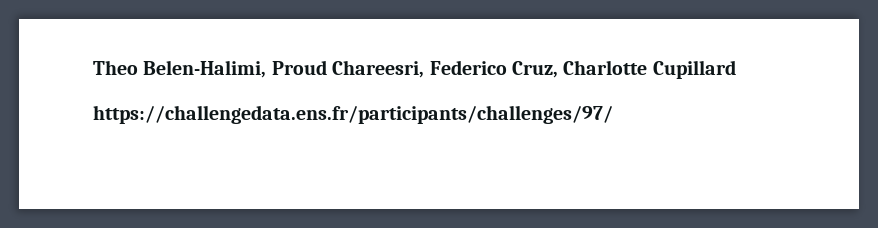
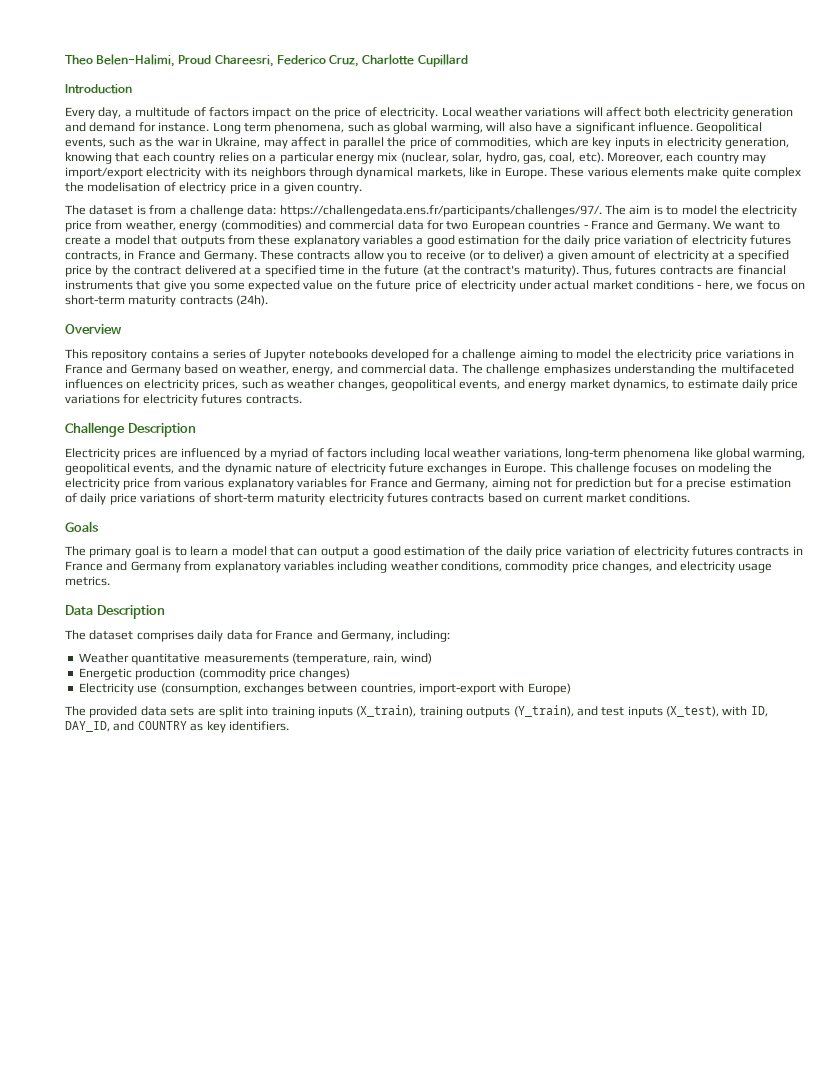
- https://challengedata.ens.fr/participants/challenges/97/
+ Introduction
+ Every day, a multitude of factors impact on the price of electricity. Local weather variations will affect both electricity generation and demand for instance. Long term phenomena, such as global warming, will also have a significant influence. Geopolitical events, such as the war in Ukraine, may affect in parallel the price of commodities, which are key inputs in electricity generation, knowing that each country relies on a particular energy mix (nuclear, solar, hydro, gas, coal, etc). Moreover, each country may import/export electricity with its neighbors through dynamical markets, like in Europe. These various elements make quite complex the modelisation of electricy price in a given country.
+ The dataset is from a challenge data: https://challengedata.ens.fr/participants/challenges/97/. The aim is to model the electricity price from weather, energy (commodities) and commercial data for two European countries - France and Germany. We want to create a model that outputs from these explanatory variables a good estimation for the daily price variation of electricity futures contracts, in France and Germany. These contracts allow you to receive (or to deliver) a given amount of electricity at a specified price by the contract delivered at a specified time in the future (at the contract's maturity). Thus, futures contracts are financial instruments that give you some expected value on the future price of electricity under actual market conditions - here, we focus on short-term maturity contracts (24h).
+ Overview
+ This repository contains a series of Jupyter notebooks developed for a challenge aiming to model the electricity price variations in France and Germany based on weather, energy, and commercial data. The challenge emphasizes understanding the multifaceted influences on electricity prices, such as weather changes, geopolitical events, and energy market dynamics, to estimate daily price variations for electricity futures contracts.
+ Challenge Description
+ Electricity prices are influenced by a myriad of factors including local weather variations, long-term phenomena like global warming, geopolitical events, and the dynamic nature of electricity future exchanges in Europe. This challenge focuses on modeling the electricity price from various explanatory variables for France and Germany, aiming not for prediction but for a precise estimation of daily price variations of short-term maturity electricity futures contracts based on current market conditions.
+ Goals
+ The primary goal is to learn a model that can output a good estimation of the daily price variation of electricity futures contracts in France and Germany from explanatory variables including weather conditions, commodity price changes, and electricity usage metrics.
+ Data Description
+ The dataset comprises daily data for France and Germany, including:
+ Weather quantitative measurements (temperature, rain, wind)
+ Energetic production (commodity price changes)
+ Electricity use (consumption, exchanges between countries, import-export with Europe)
+ The provided data sets are split into training inputs (X_train), training outputs (Y_train), and test inputs (X_test), with ID, DAY_ID, and COUNTRY as key identifiers.

